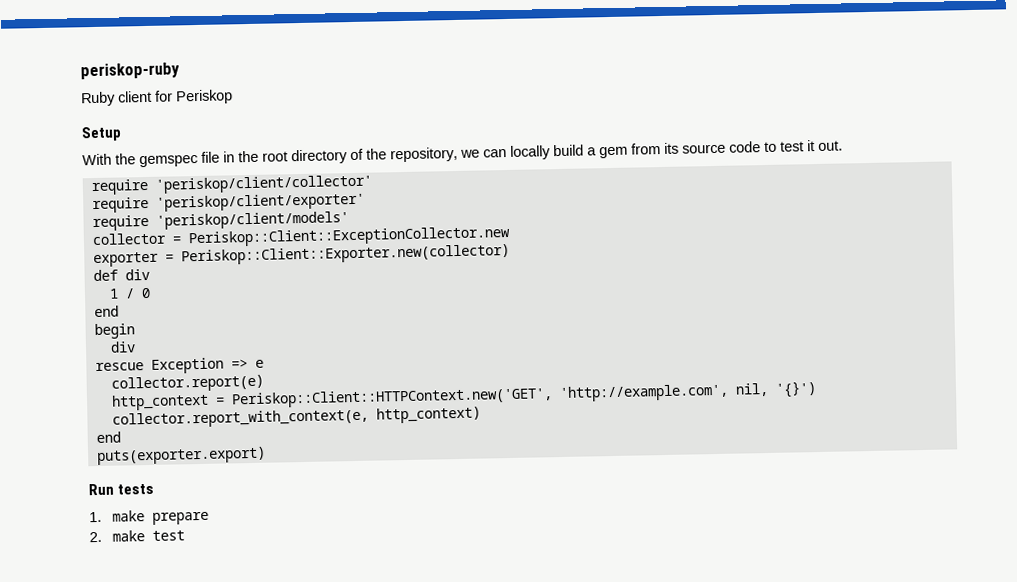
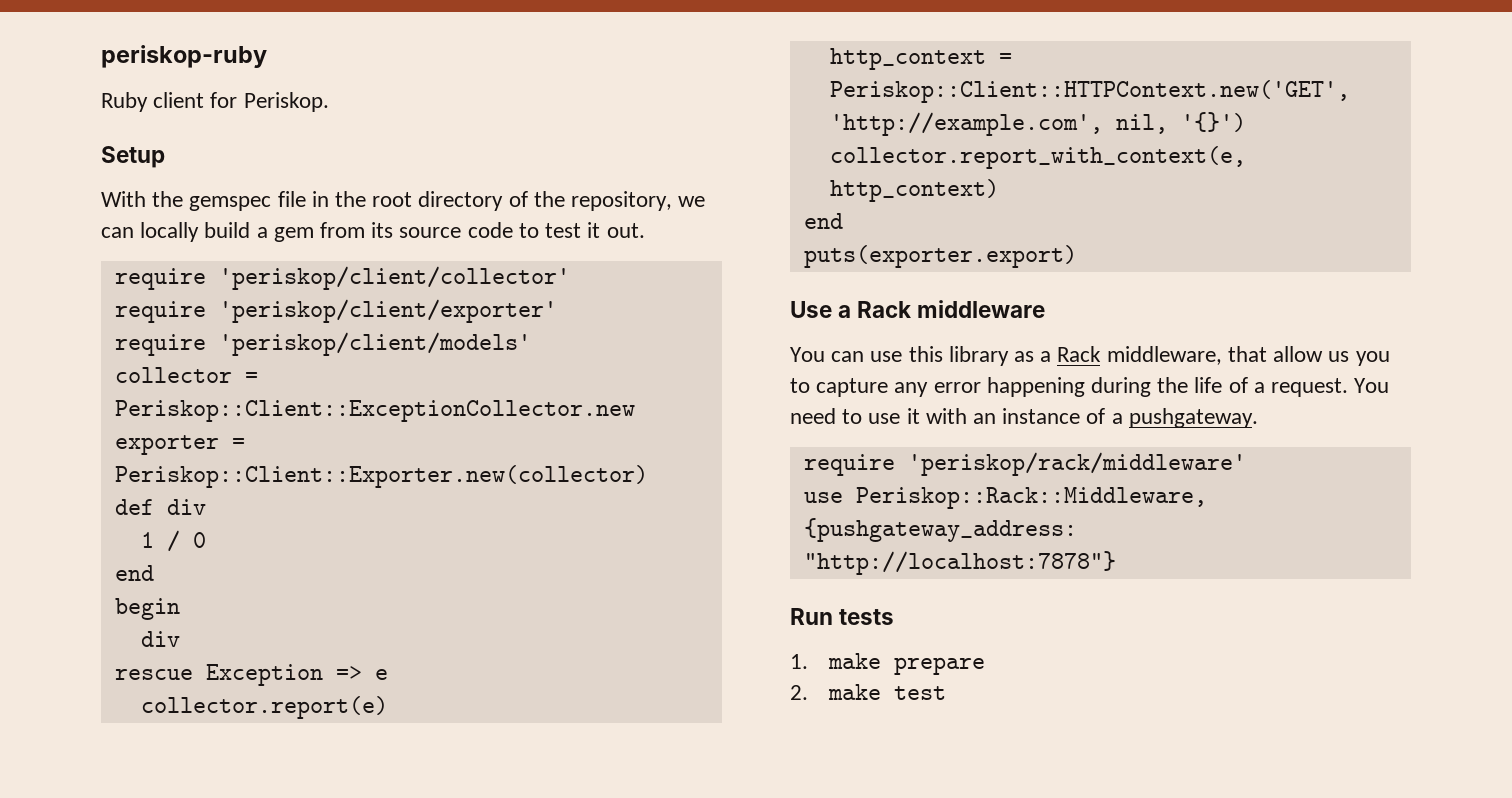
- Ruby client for Periskop
+ Ruby client for Periskop.
+ Use a Rack middleware
+ You can use this library as a Rack middleware, that allow us you to capture any error happening during the life of a request. You need to use it with an instance of a pushgateway.
+ require 'periskop/rack/middleware'
+ use Periskop::Rack::Middleware, {pushgateway_address: "http://localhost:7878"}

